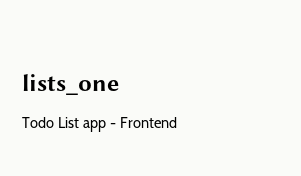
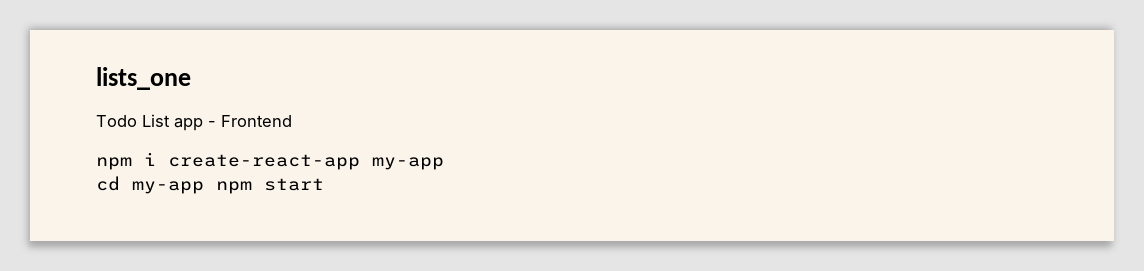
+ npm i create-react-app my-app
+ cd my-app npm start

